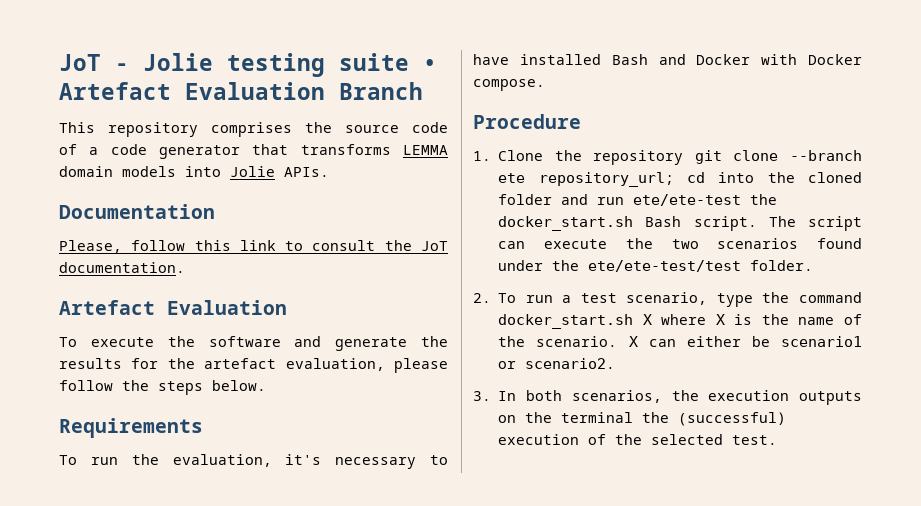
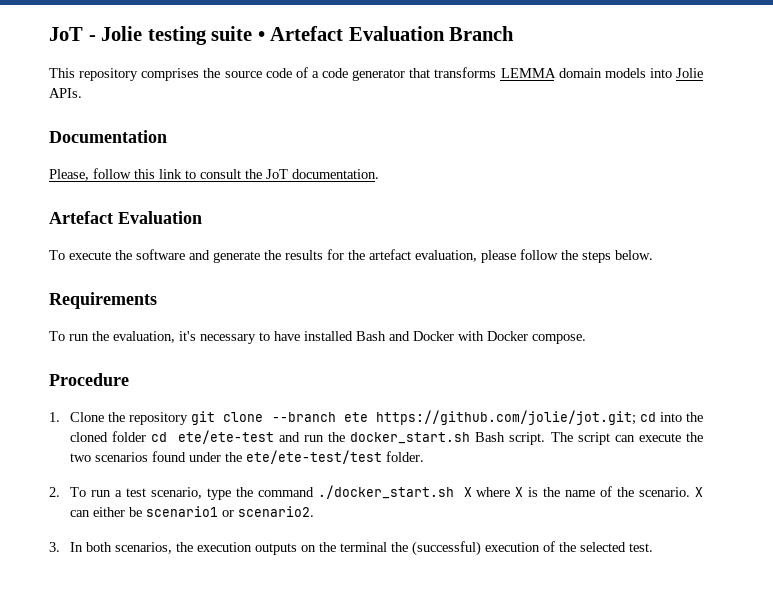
- 1. Clone the repository git clone --branch ete repository_url; cd into the cloned folder and run ete/ete-test the docker_start.sh Bash script.
+ 1. Clone the repository git clone --branch ete https://github.com/jolie/jot.git; cd into the cloned folder cd ete/ete-test and run the docker_start.sh Bash script.
- 2. To run a test scenario, type the command docker_start.sh X where X is the name of the scenario.
+ 2. To run a test scenario, type the command ./docker_start.sh X where X is the name of the scenario.

